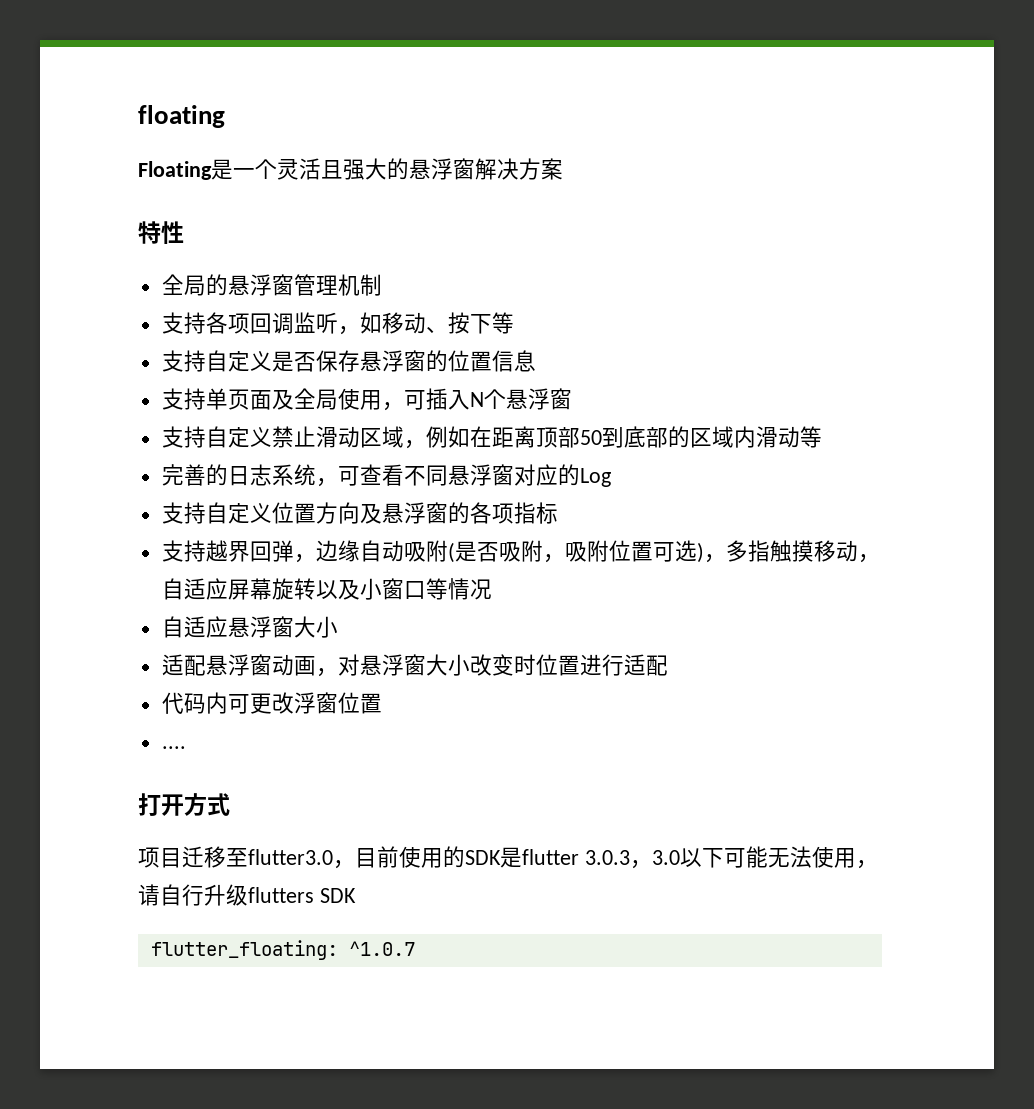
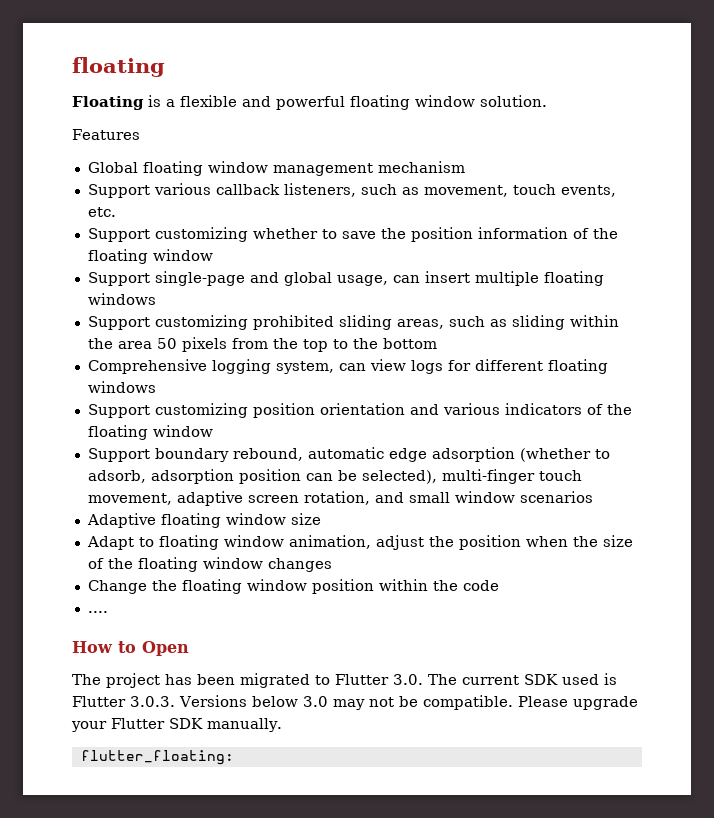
- Floating是一个灵活且强大的悬浮窗解决方案
- 特性
- 全局的悬浮窗管理机制
- 支持各项回调监听，如移动、按下等
- 支持自定义是否保存悬浮窗的位置信息
- 支持单页面及全局使用，可插入N个悬浮窗
- 支持自定义禁止滑动区域，例如在距离顶部50到底部的区域内滑动等
- 完善的日志系统，可查看不同悬浮窗对应的Log
- 支持自定义位置方向及悬浮窗的各项指标
- 支持越界回弹，边缘自动吸附(是否吸附，吸附位置可选)，多指触摸移动，自适应屏幕旋转以及小窗口等情况
- 自适应悬浮窗大小
- 适配悬浮窗动画，对悬浮窗大小改变时位置进行适配
- 代码内可更改浮窗位置
+ Floating is a flexible and powerful floating window solution.
+ Features
+ Global floating window management mechanism
+ Support various callback listeners, such as movement, touch events, etc.
+ Support customizing whether to save the position information of the floating window
+ Support single-page and global usage, can insert multiple floating windows
+ Support customizing prohibited sliding areas, such as sliding within the area 50 pixels from the top to the bottom
+ Comprehensive logging system, can view logs for different floating windows
+ Support customizing position orientation and various indicators of the floating window
+ Support boundary rebound, automatic edge adsorption (whether to adsorb, adsorption position can be selected), multi-finger touch movement, adaptive screen rotation, and small window scenarios
+ Adaptive floating window size
+ Adapt to floating window animation, adjust the position when the size of the floating window changes
+ Change the floating window position within the code
  ....
- 打开方式
- 项目迁移至flutter3.0，目前使用的SDK是flutter 3.0.3，3.0以下可能无法使用，请自行升级flutters SDK
+ How to Open
+ The project has been migrated to Flutter 3.0. The current SDK used is Flutter 3.0.3. Versions below 3.0 may not be compatible. Please upgrade your Flutter SDK manually.
- flutter_floating: ^1.0.7
+ flutter_floating:

